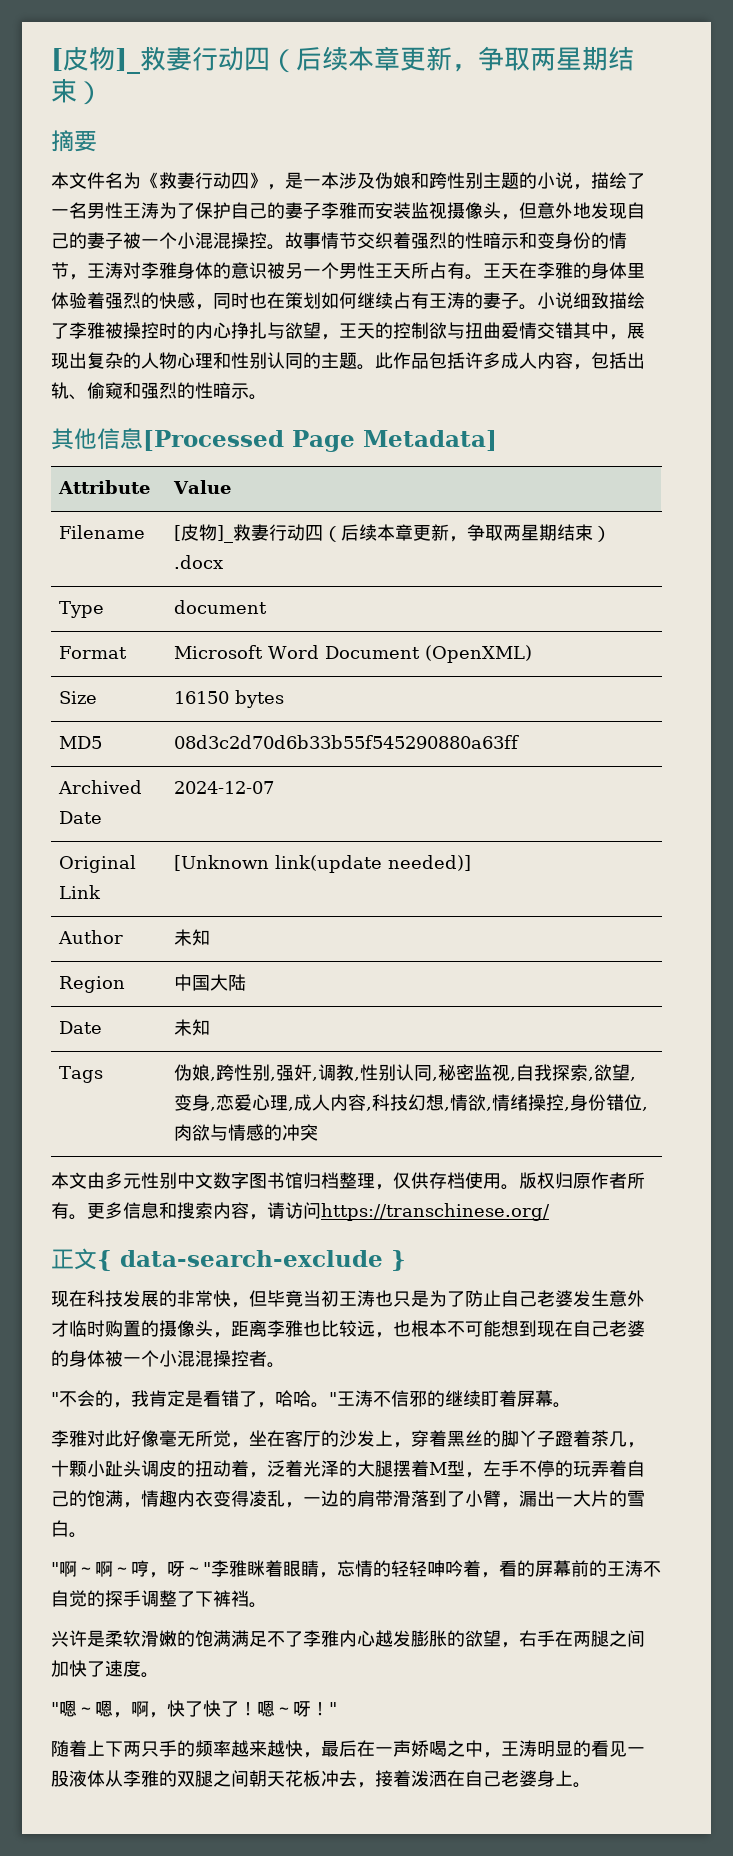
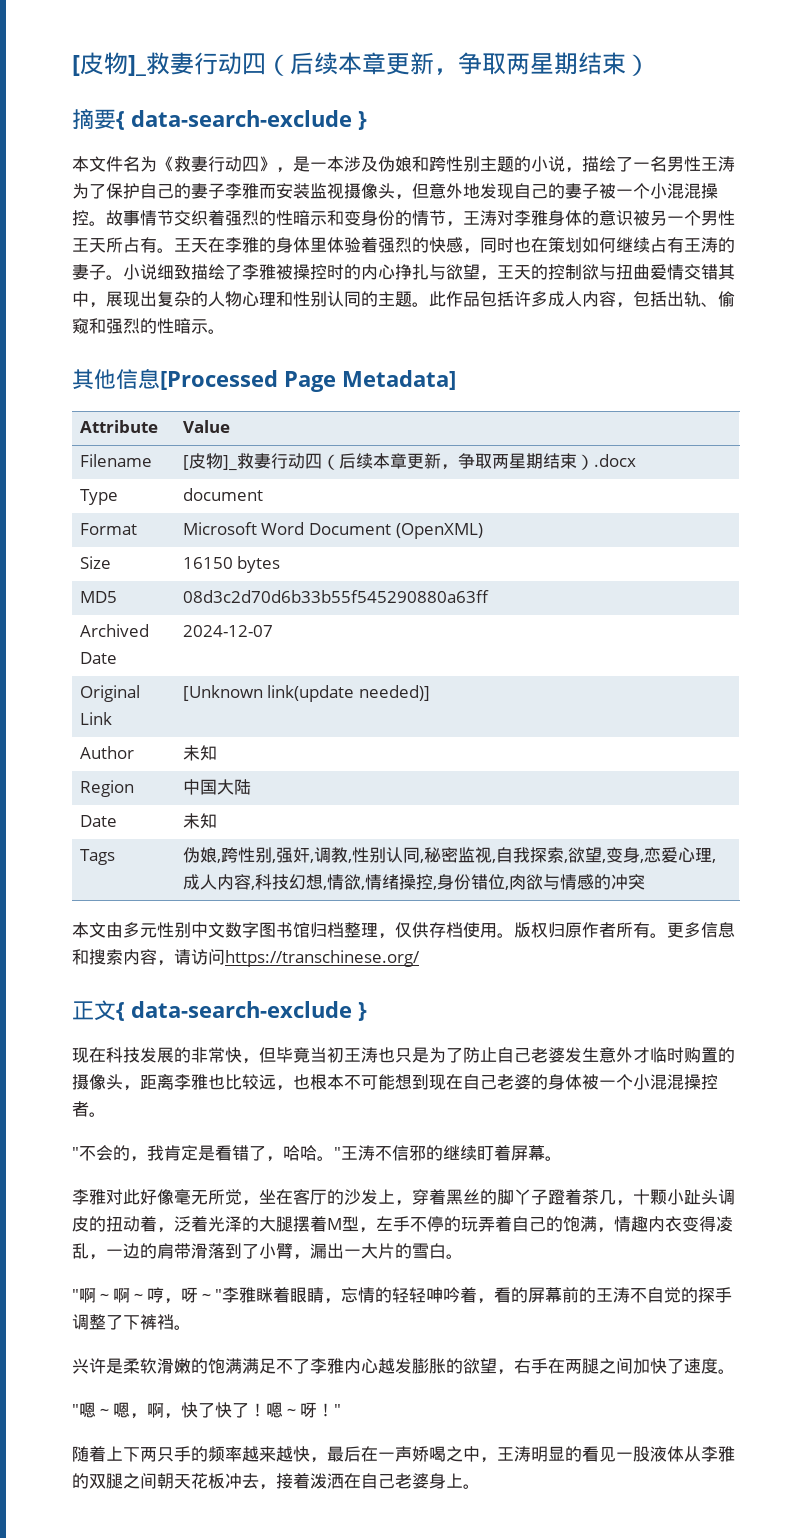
- 摘要
+ 摘要{ data-search-exclude }

